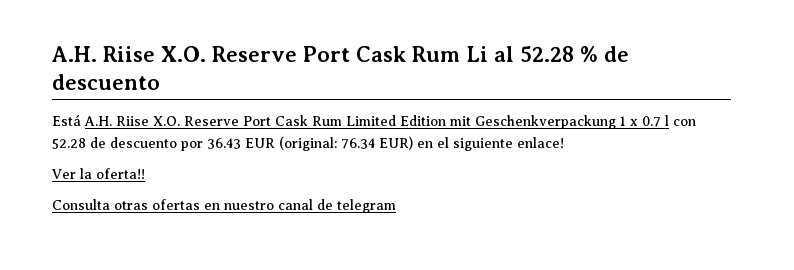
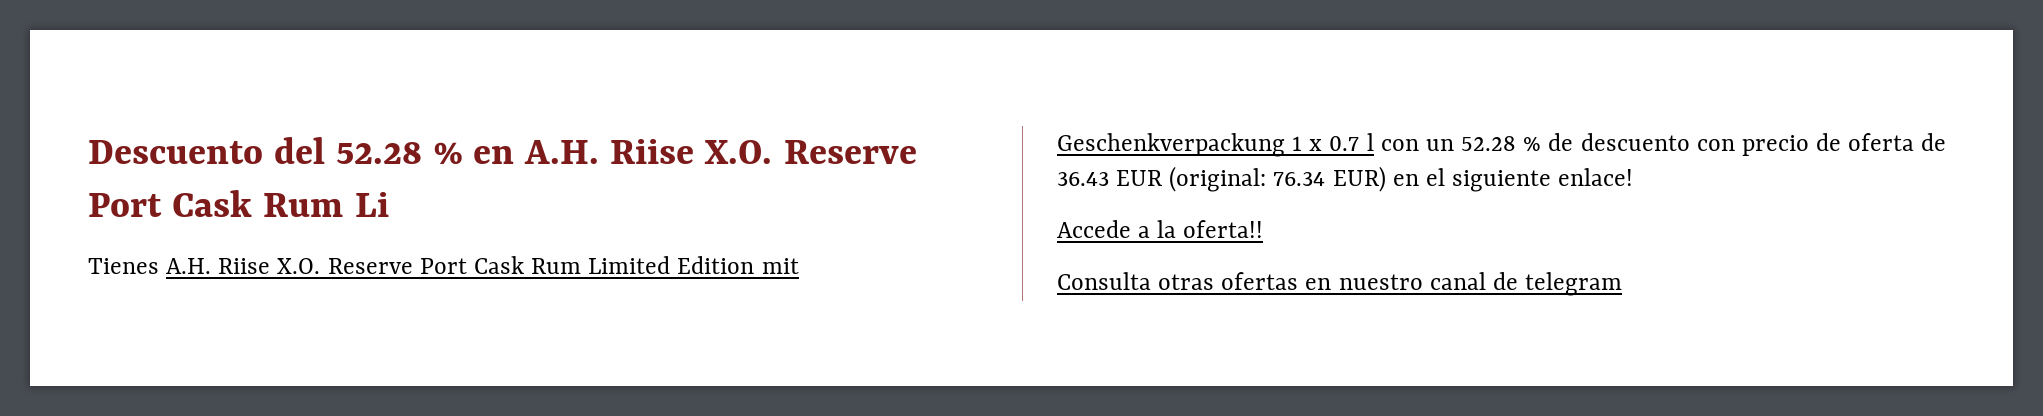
- A.H. Riise X.O. Reserve Port Cask Rum Li al 52.28 % de descuento
- Está A.H. Riise X.O. Reserve Port Cask Rum Limited Edition mit Geschenkverpackung 1 x 0.7 l con 52.28 de descuento por 36.43 EUR (original: 76.34 EUR) en el siguiente enlace!
+ Descuento del 52.28 % en A.H. Riise X.O. Reserve Port Cask Rum Li
+ Tienes A.H. Riise X.O. Reserve Port Cask Rum Limited Edition mit Geschenkverpackung 1 x 0.7 l con un 52.28 % de descuento con precio de oferta de 36.43 EUR (original: 76.34 EUR) en el siguiente enlace!
- Ver la oferta!!
+ Accede a la oferta!!

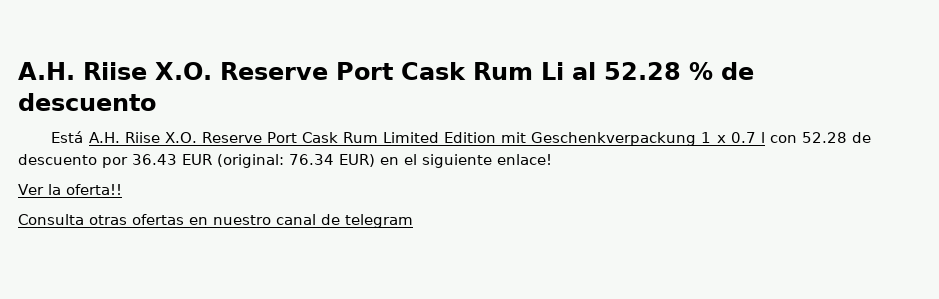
- Descuento del 52.28 % en A.H. Riise X.O. Reserve Port Cask Rum Li
- Tienes A.H. Riise X.O. Reserve Port Cask Rum Limited Edition mit Geschenkverpackung 1 x 0.7 l con un 52.28 % de descuento con precio de oferta de 36.43 EUR (original: 76.34 EUR) en el siguiente enlace!
+ A.H. Riise X.O. Reserve Port Cask Rum Li al 52.28 % de descuento
+ Está A.H. Riise X.O. Reserve Port Cask Rum Limited Edition mit Geschenkverpackung 1 x 0.7 l con 52.28 de descuento por 36.43 EUR (original: 76.34 EUR) en el siguiente enlace!
- Accede a la oferta!!
+ Ver la oferta!!

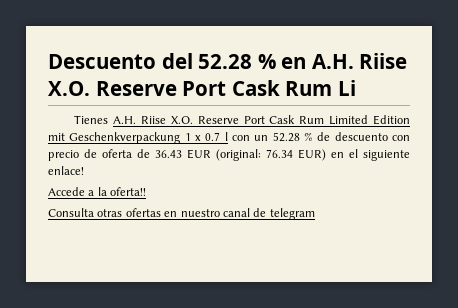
- A.H. Riise X.O. Reserve Port Cask Rum Li al 52.28 % de descuento
- Está A.H. Riise X.O. Reserve Port Cask Rum Limited Edition mit Geschenkverpackung 1 x 0.7 l con 52.28 de descuento por 36.43 EUR (original: 76.34 EUR) en el siguiente enlace!
+ Descuento del 52.28 % en A.H. Riise X.O. Reserve Port Cask Rum Li
+ Tienes A.H. Riise X.O. Reserve Port Cask Rum Limited Edition mit Geschenkverpackung 1 x 0.7 l con un 52.28 % de descuento con precio de oferta de 36.43 EUR (original: 76.34 EUR) en el siguiente enlace!
- Ver la oferta!!
+ Accede a la oferta!!

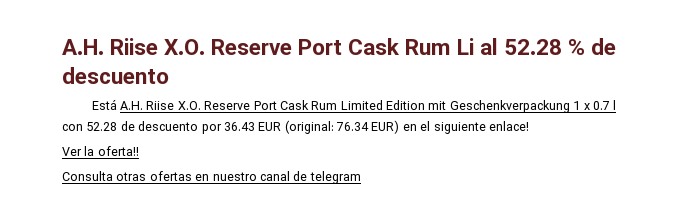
- Descuento del 52.28 % en A.H. Riise X.O. Reserve Port Cask Rum Li
- Tienes A.H. Riise X.O. Reserve Port Cask Rum Limited Edition mit Geschenkverpackung 1 x 0.7 l con un 52.28 % de descuento con precio de oferta de 36.43 EUR (original: 76.34 EUR) en el siguiente enlace!
+ A.H. Riise X.O. Reserve Port Cask Rum Li al 52.28 % de descuento
+ Está A.H. Riise X.O. Reserve Port Cask Rum Limited Edition mit Geschenkverpackung 1 x 0.7 l con 52.28 de descuento por 36.43 EUR (original: 76.34 EUR) en el siguiente enlace!
- Accede a la oferta!!
+ Ver la oferta!!

